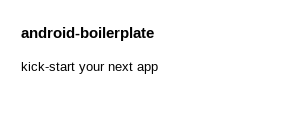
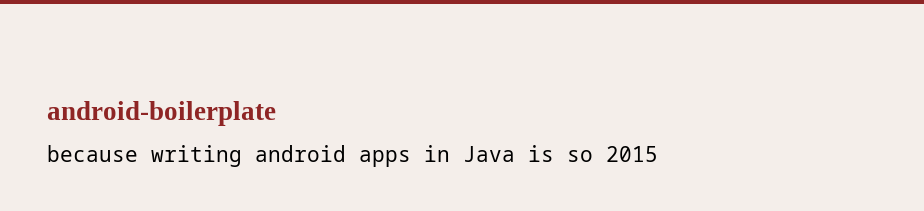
- kick-start your next app
+ because writing android apps in Java is so 2015

